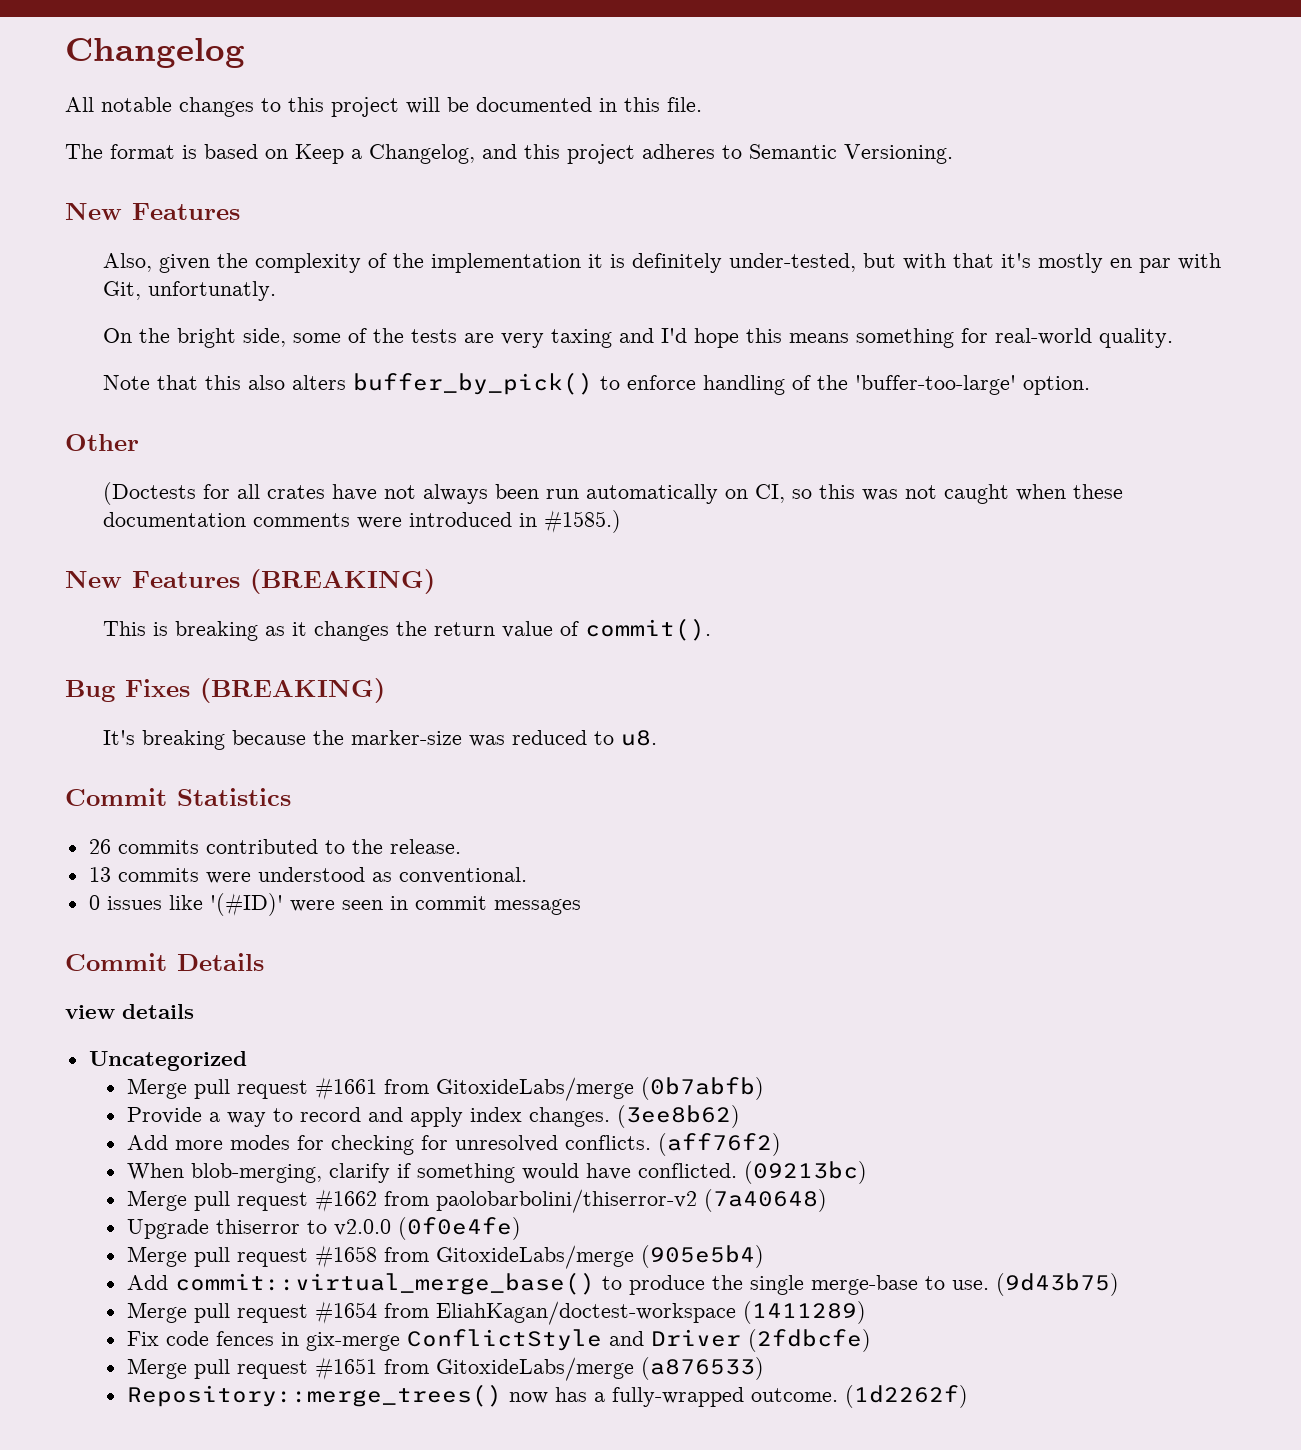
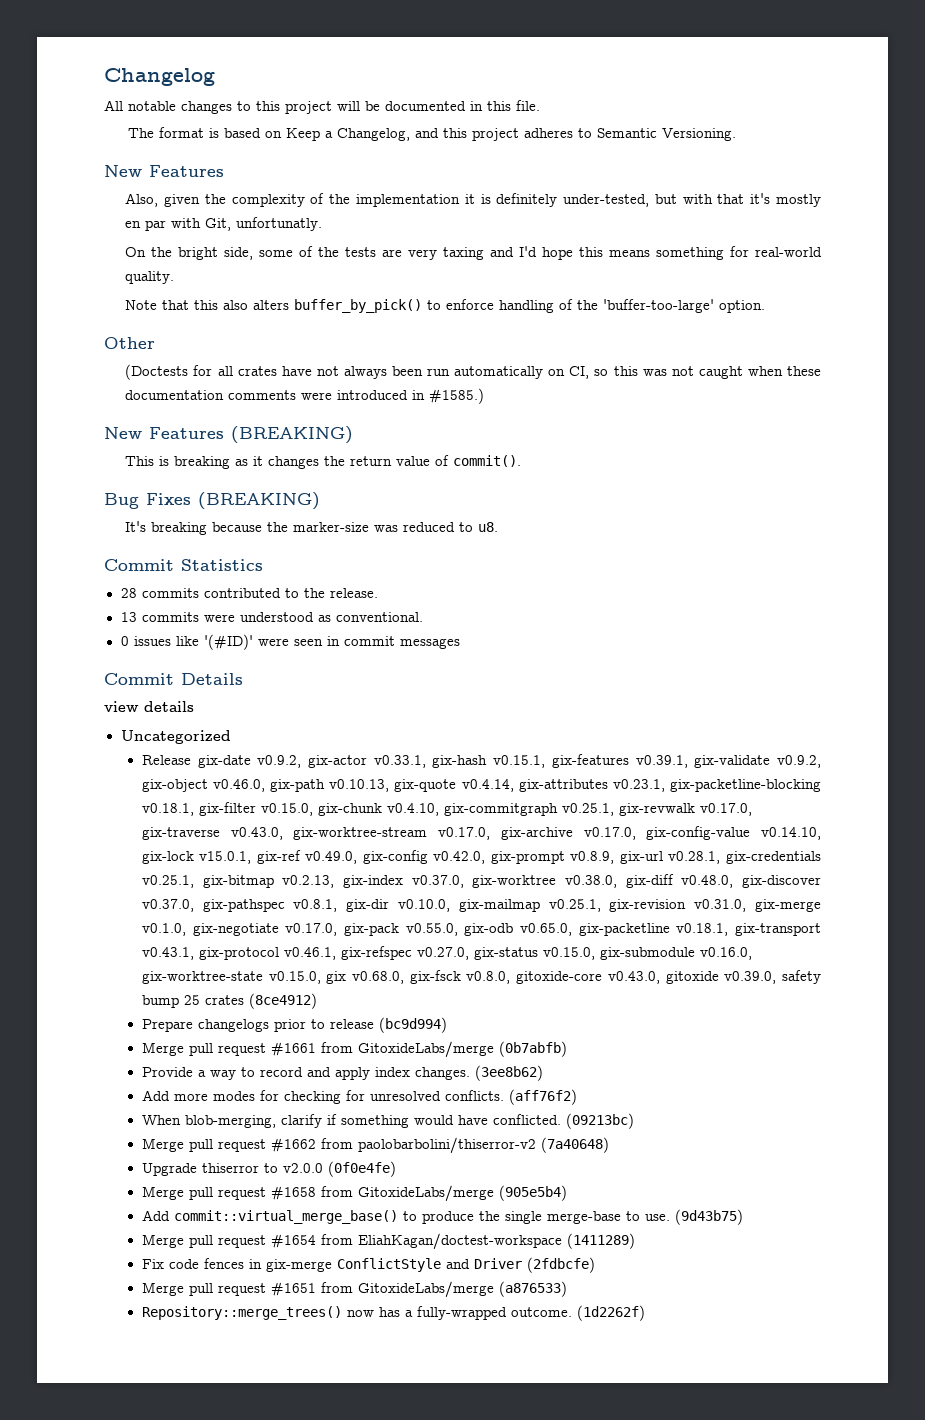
- 26 commits contributed to the release.
+ 28 commits contributed to the release.
+ Release gix-date v0.9.2, gix-actor v0.33.1, gix-hash v0.15.1, gix-features v0.39.1, gix-validate v0.9.2, gix-object v0.46.0, gix-path v0.10.13, gix-quote v0.4.14, gix-attributes v0.23.1, gix-packetline-blocking v0.18.1, gix-filter v0.15.0, gix-chunk v0.4.10, gix-commitgraph v0.25.1, gix-revwalk v0.17.0, gix-traverse v0.43.0, gix-worktree-stream v0.17.0, gix-archive v0.17.0, gix-config-value v0.14.10, gix-lock v15.0.1, gix-ref v0.49.0, gix-config v0.42.0, gix-prompt v0.8.9, gix-url v0.28.1, gix-credentials v0.25.1, gix-bitmap v0.2.13, gix-index v0.37.0, gix-worktree v0.38.0, gix-diff v0.48.0, gix-discover v0.37.0, gix-pathspec v0.8.1, gix-dir v0.10.0, gix-mailmap v0.25.1, gix-revision v0.31.0, gix-merge v0.1.0, gix-negotiate v0.17.0, gix-pack v0.55.0, gix-odb v0.65.0, gix-packetline v0.18.1, gix-transport v0.43.1, gix-protocol v0.46.1, gix-refspec v0.27.0, gix-status v0.15.0, gix-submodule v0.16.0, gix-worktree-state v0.15.0, gix v0.68.0, gix-fsck v0.8.0, gitoxide-core v0.43.0, gitoxide v0.39.0, safety bump 25 crates (8ce4912)
+ Prepare changelogs prior to release (bc9d994)

